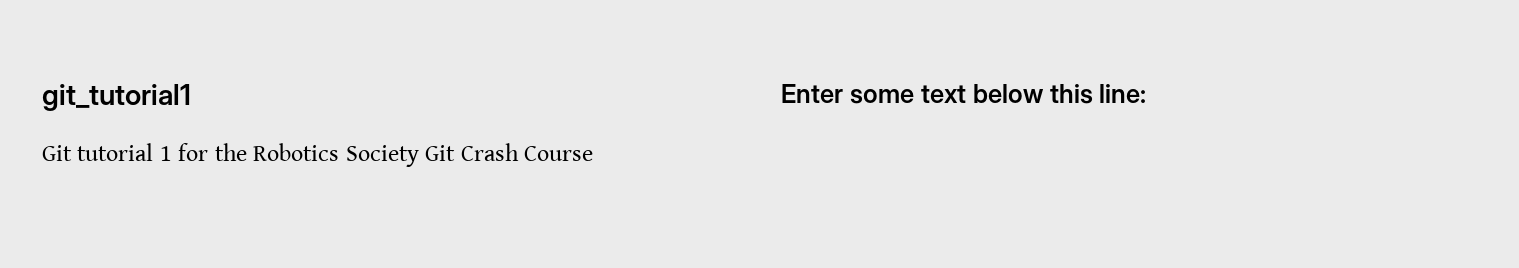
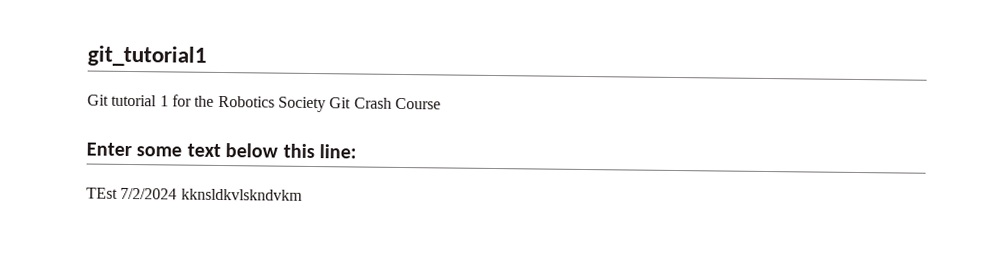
+ TEst 7/2/2024 kknsldkvlskndvkm

